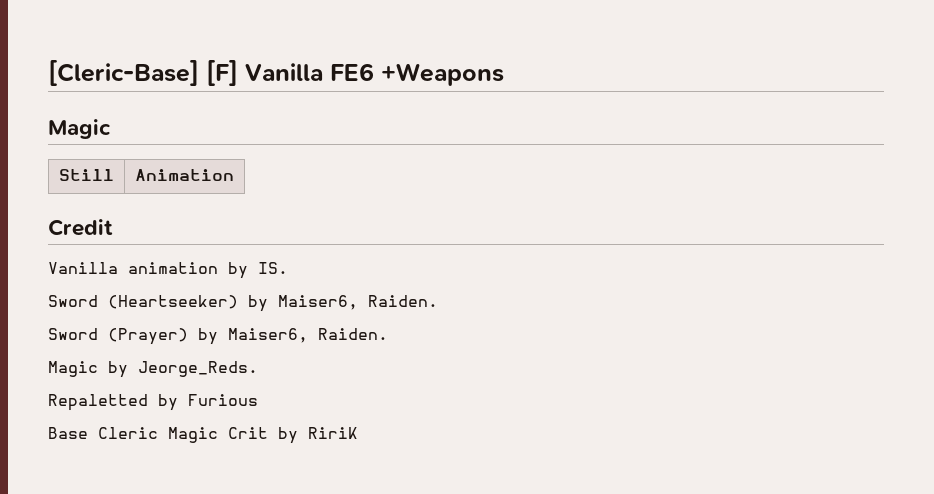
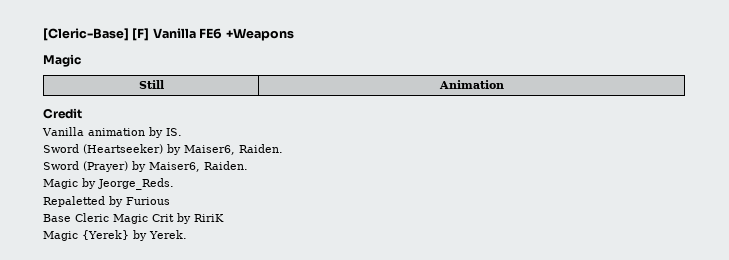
+ Magic {Yerek} by Yerek.

